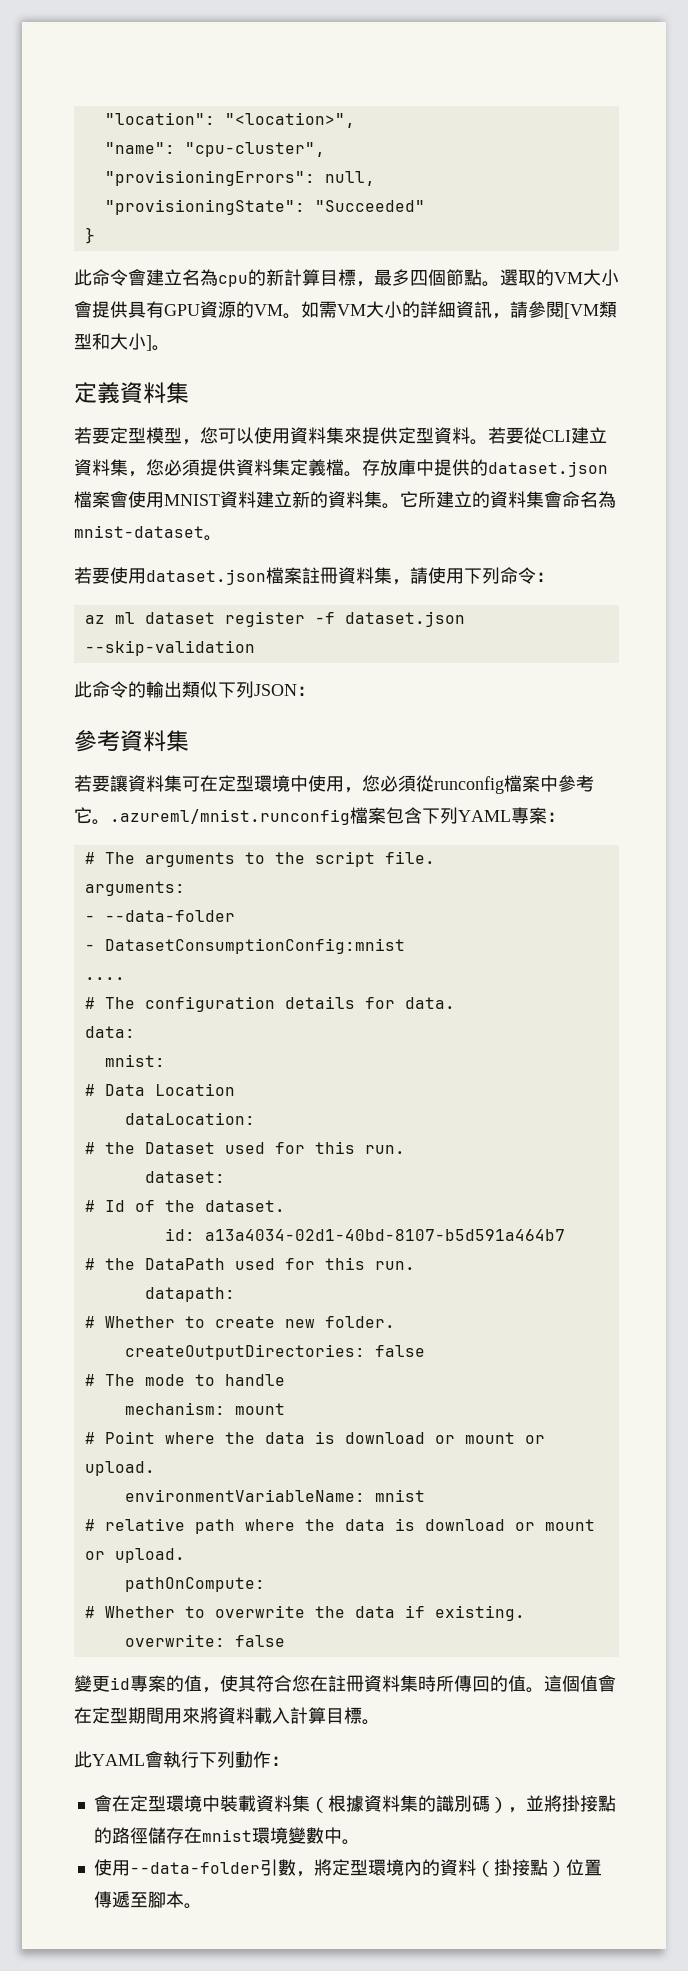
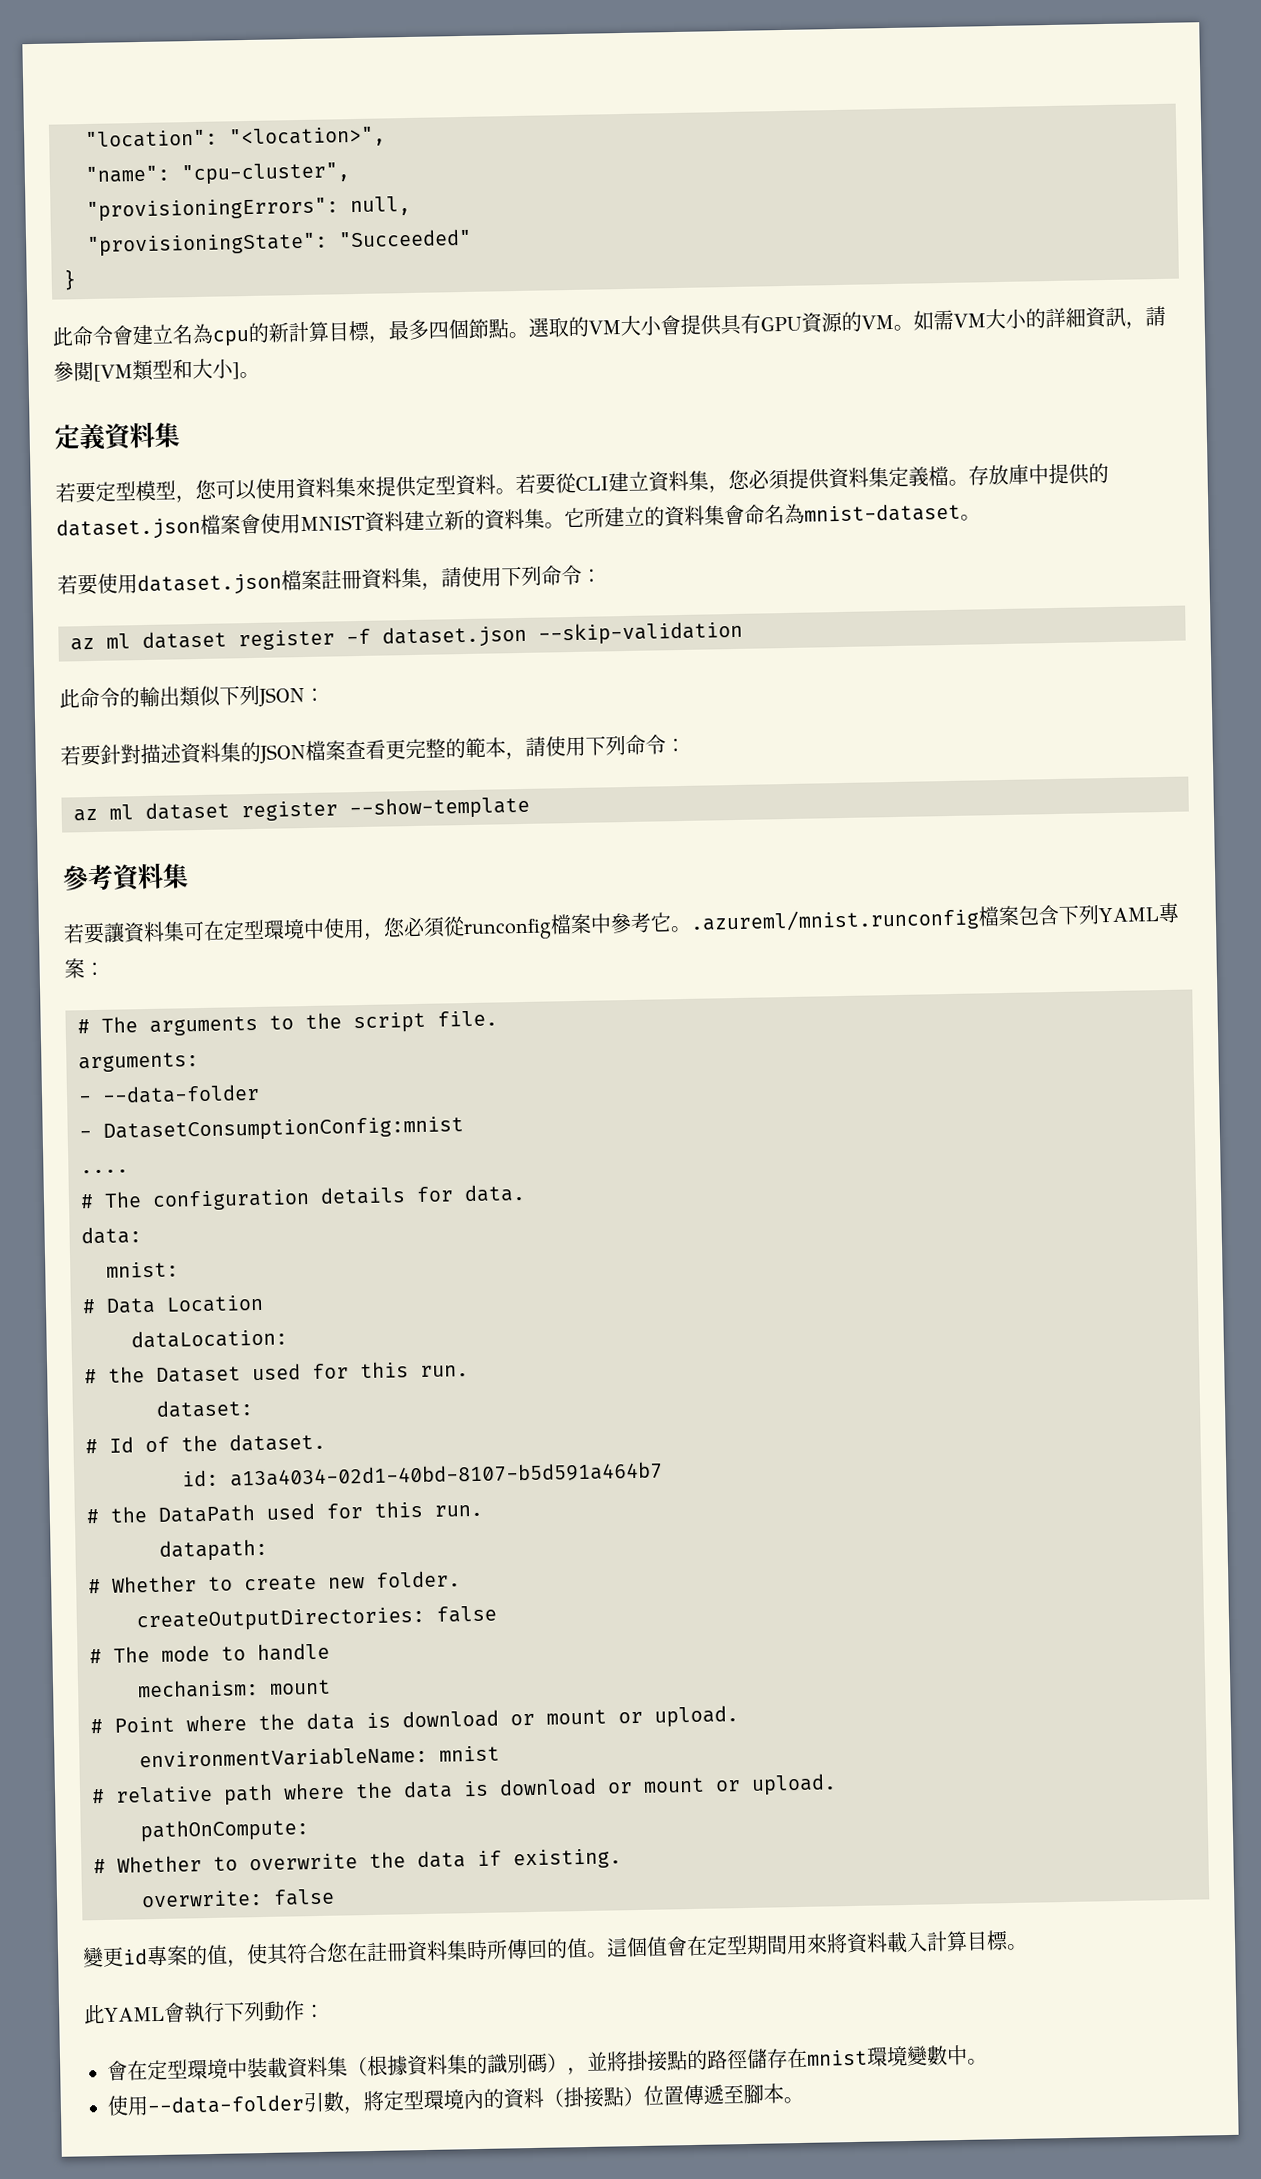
+ 若要針對描述資料集的JSON檔案查看更完整的範本，請使用下列命令：
+ az ml dataset register --show-template

